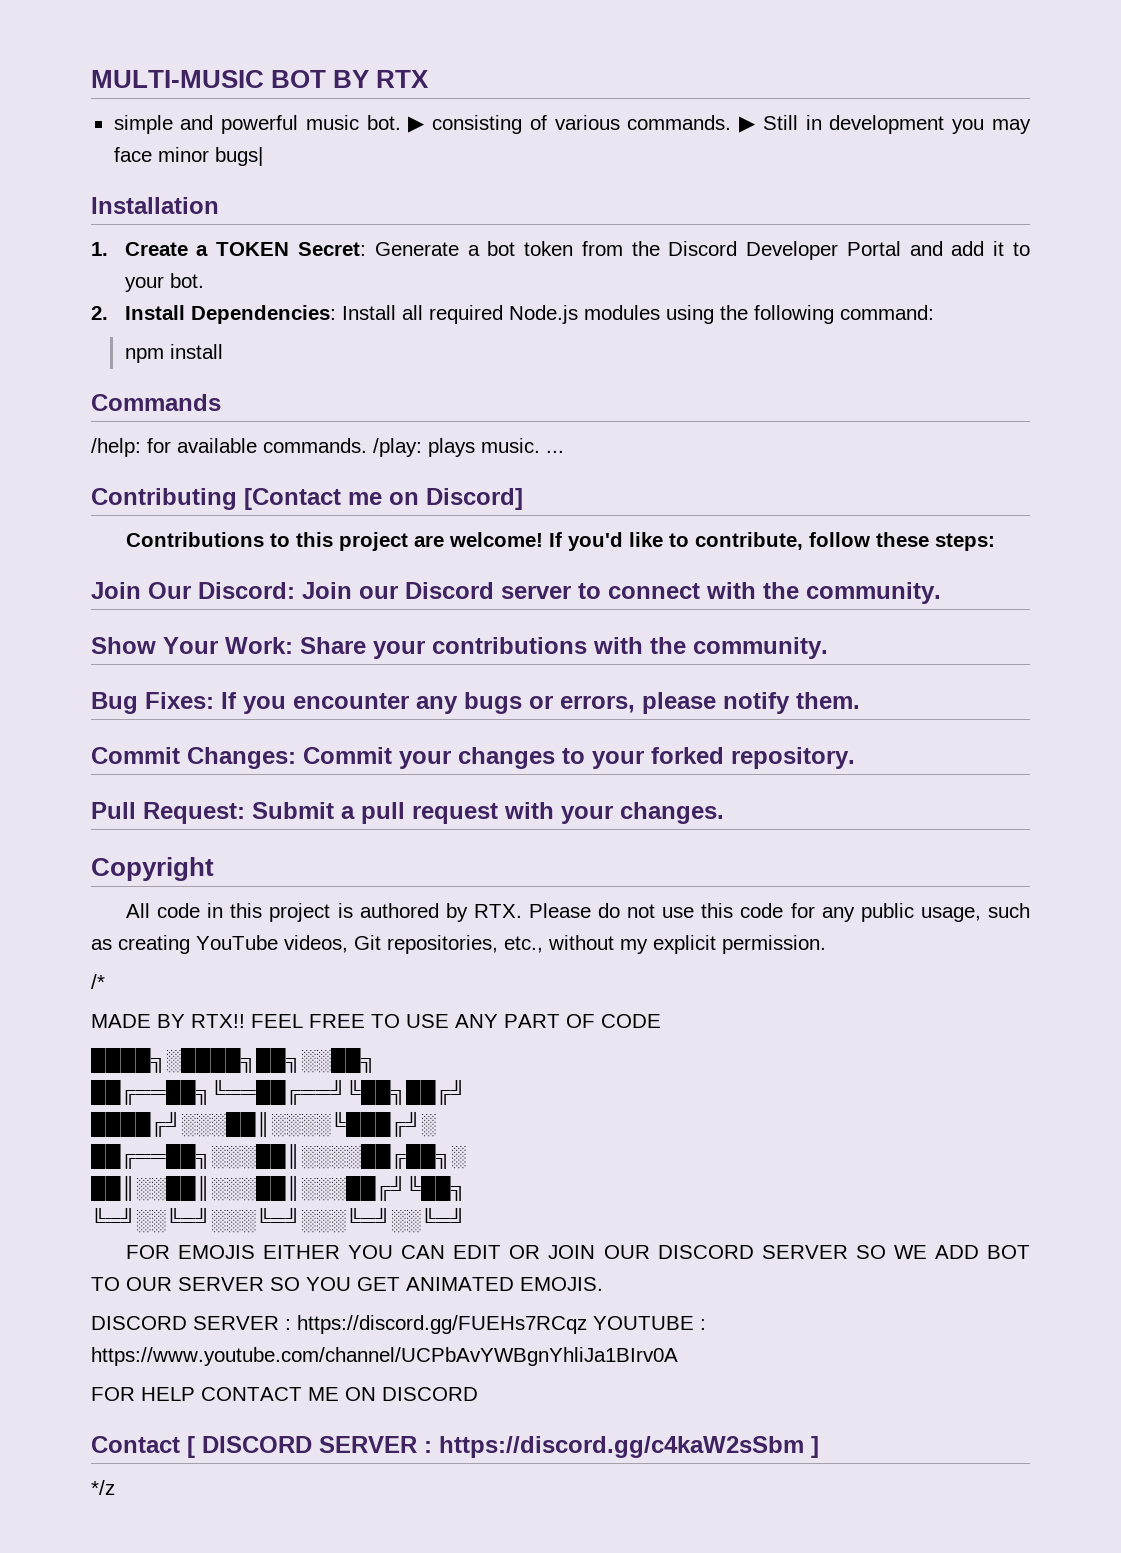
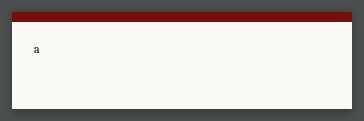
- MULTI-MUSIC BOT BY RTX
- simple and powerful music bot. ▶ consisting of various commands. ▶ Still in development you may face minor bugs|
- Installation
- 1. Create a TOKEN Secret: Generate a bot token from the Discord Developer Portal and add it to your bot.
- 2. Install Dependencies: Install all required Node.js modules using the following command:
- npm install
- Commands
- /help: for available commands. /play: plays music. ...
- Contributing [Contact me on Discord]
- Contributions to this project are welcome! If you'd like to contribute, follow these steps:
- Join Our Discord: Join our Discord server to connect with the community.
- Show Your Work: Share your contributions with the community.
- Bug Fixes: If you encounter any bugs or errors, please notify them.
- Commit Changes: Commit your changes to your forked repository.
- Pull Request: Submit a pull request with your changes.
- Copyright
- All code in this project is authored by RTX. Please do not use this code for any public usage, such as creating YouTube videos, Git repositories, etc., without my explicit permission.
- /*
- MADE BY RTX!! FEEL FREE TO USE ANY PART OF CODE
- ████╗░████╗██╗░░██╗
- ██╔══██╗╚══██╔══╝╚██╗██╔╝
- ████╔╝░░░██║░░░░╚███╔╝░
- ██╔══██╗░░░██║░░░░██╔██╗░
- ██║░░██║░░░██║░░░██╔╝╚██╗
- ╚═╝░░╚═╝░░░╚═╝░░░╚═╝░░╚═╝
- FOR EMOJIS EITHER YOU CAN EDIT OR JOIN OUR DISCORD SERVER SO WE ADD BOT TO OUR SERVER SO YOU GET ANIMATED EMOJIS.
- DISCORD SERVER : https://discord.gg/FUEHs7RCqz YOUTUBE : https://www.youtube.com/channel/UCPbAvYWBgnYhliJa1BIrv0A
- FOR HELP CONTACT ME ON DISCORD
- Contact [ DISCORD SERVER : https://discord.gg/c4kaW2sSbm ]
- */z
+ a

